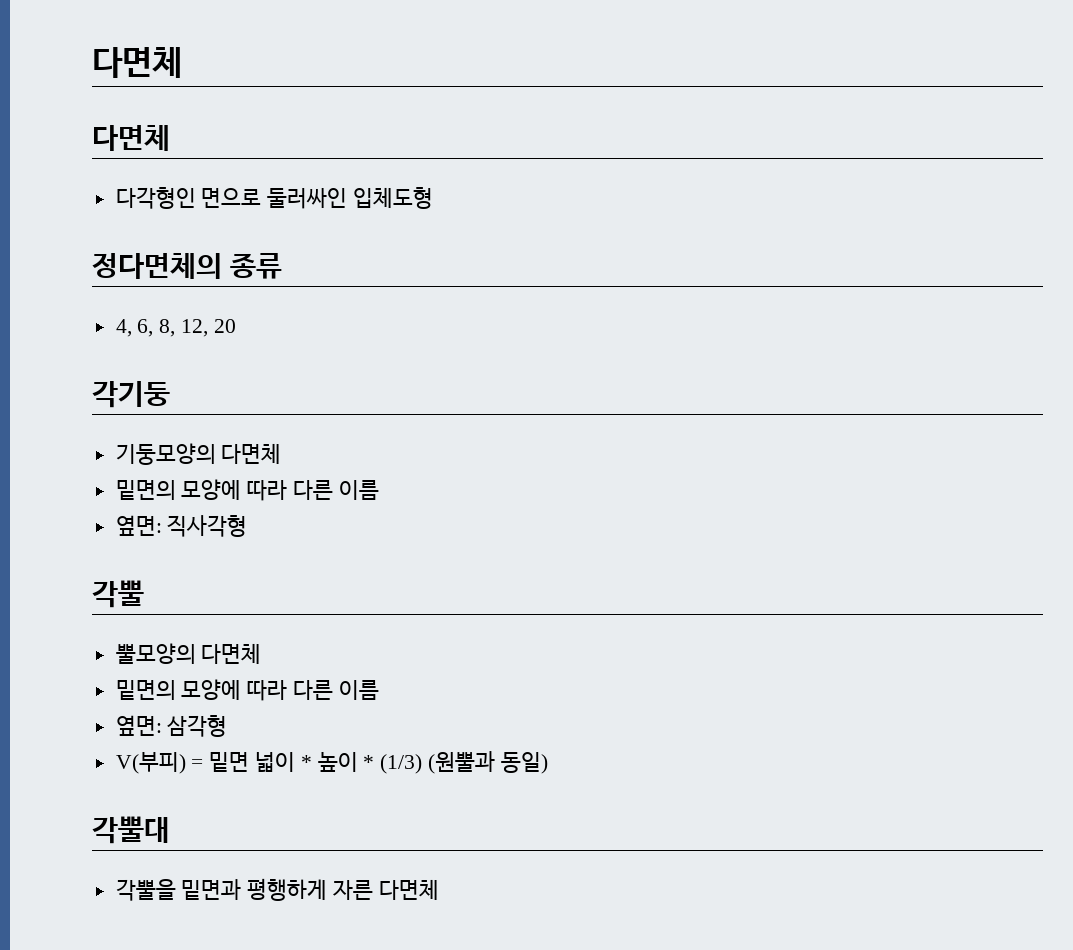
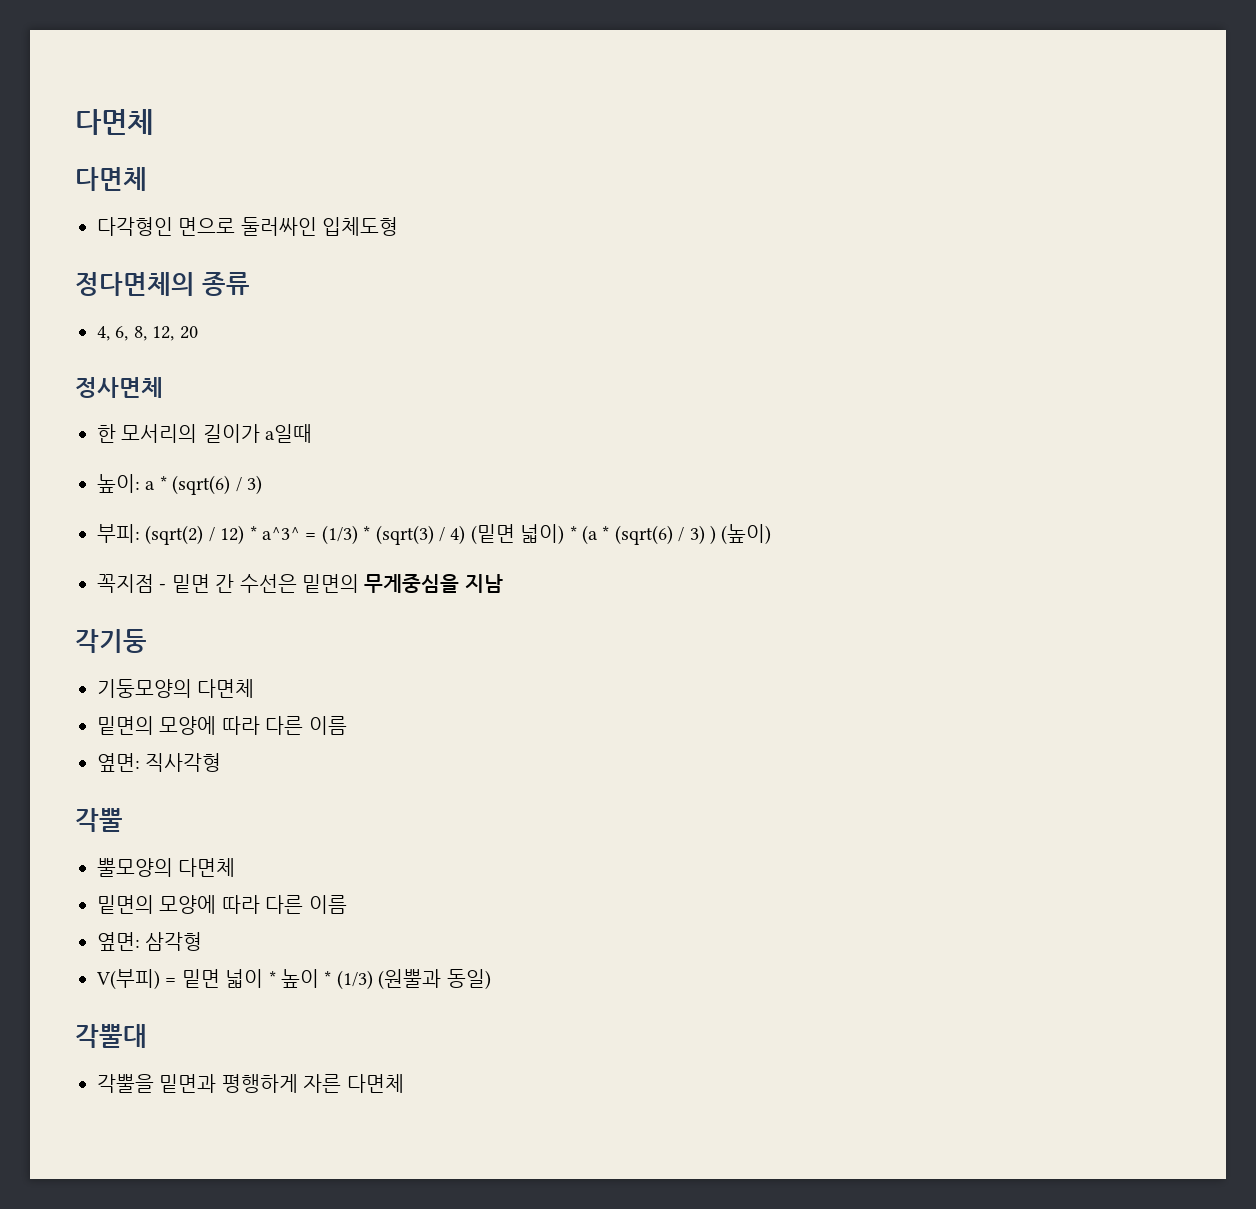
+ 정사면체
+ 한 모서리의 길이가 a일때
+ 높이: a * (sqrt(6) / 3)
+ 부피: (sqrt(2) / 12) * a^3^ = (1/3) * (sqrt(3) / 4) (밑면 넓이) * (a * (sqrt(6) / 3) ) (높이)
+ 꼭지점 - 밑면 간 수선은 밑면의 무게중심을 지남

